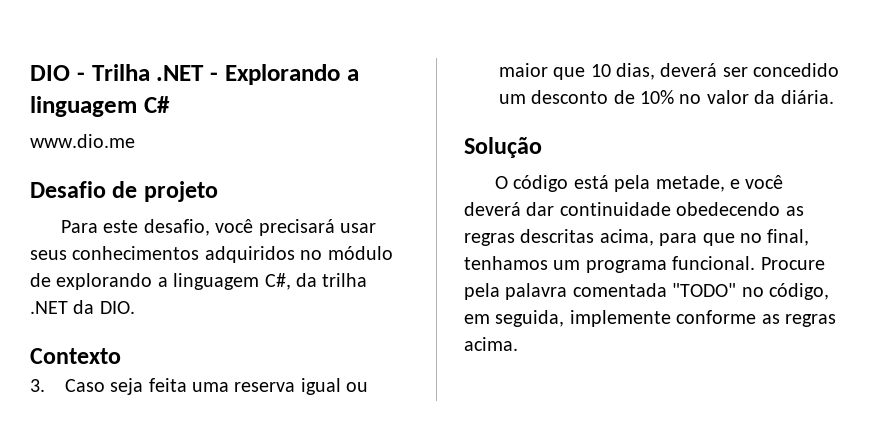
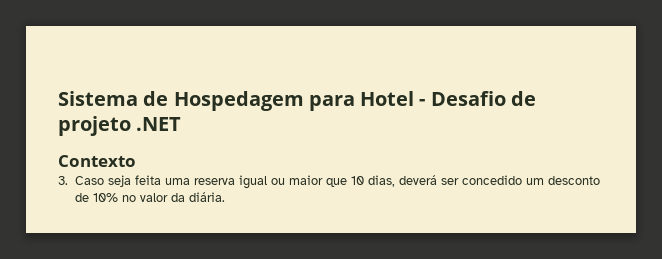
- DIO - Trilha .NET - Explorando a linguagem C#
- www.dio.me
- Desafio de projeto
- Para este desafio, você precisará usar seus conhecimentos adquiridos no módulo de explorando a linguagem C#, da trilha .NET da DIO.
+ Sistema de Hospedagem para Hotel - Desafio de projeto .NET
- Solução
- O código está pela metade, e você deverá dar continuidade obedecendo as regras descritas acima, para que no final, tenhamos um programa funcional. Procure pela palavra comentada "TODO" no código, em seguida, implemente conforme as regras acima.

